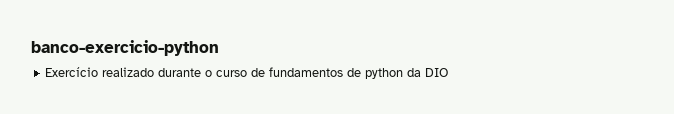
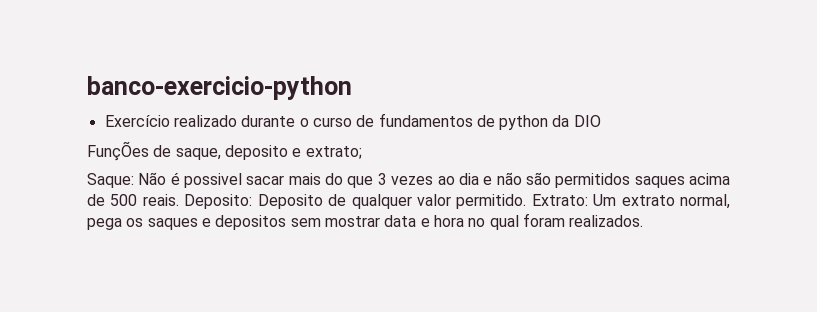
+ FunçÕes de saque, deposito e extrato;
+ Saque: Não é possivel sacar mais do que 3 vezes ao dia e não são permitidos saques acima de 500 reais. Deposito: Deposito de qualquer valor permitido. Extrato: Um extrato normal, pega os saques e depositos sem mostrar data e hora no qual foram realizados.

